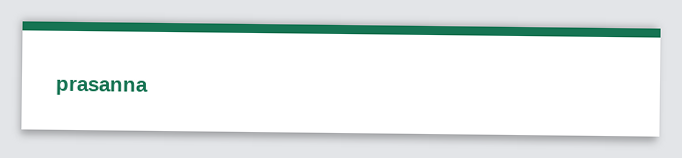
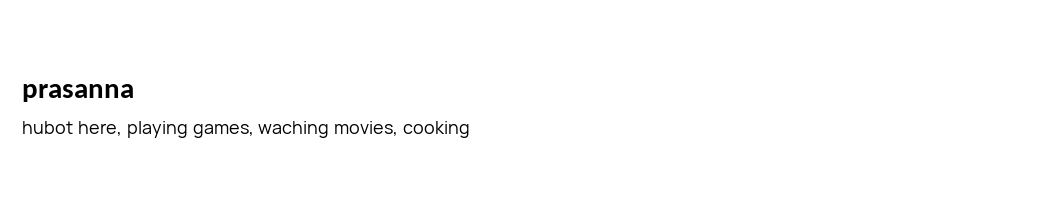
+ hubot here, playing games, waching movies, cooking

